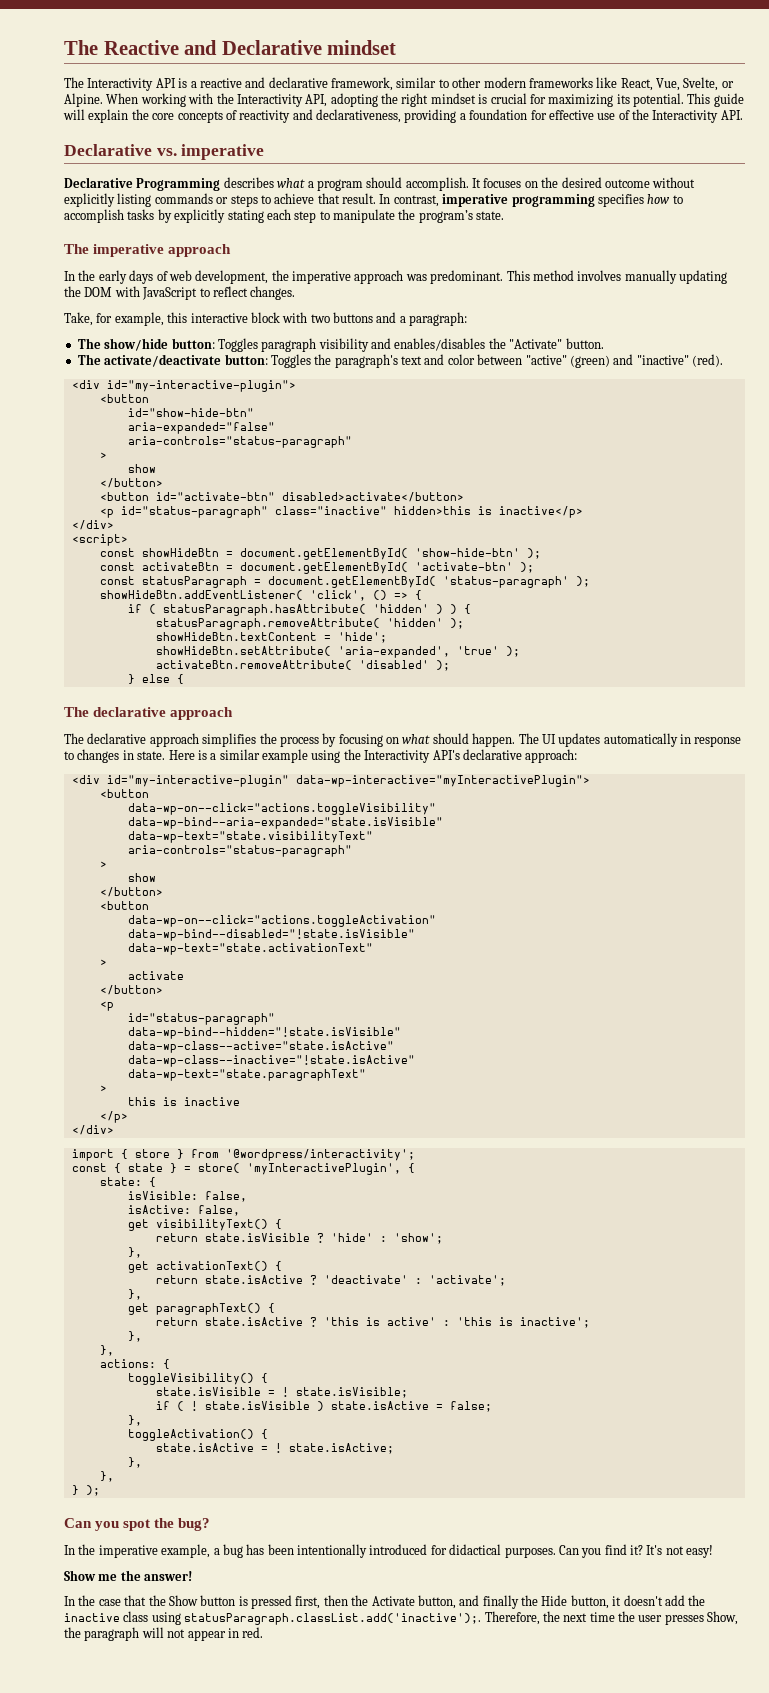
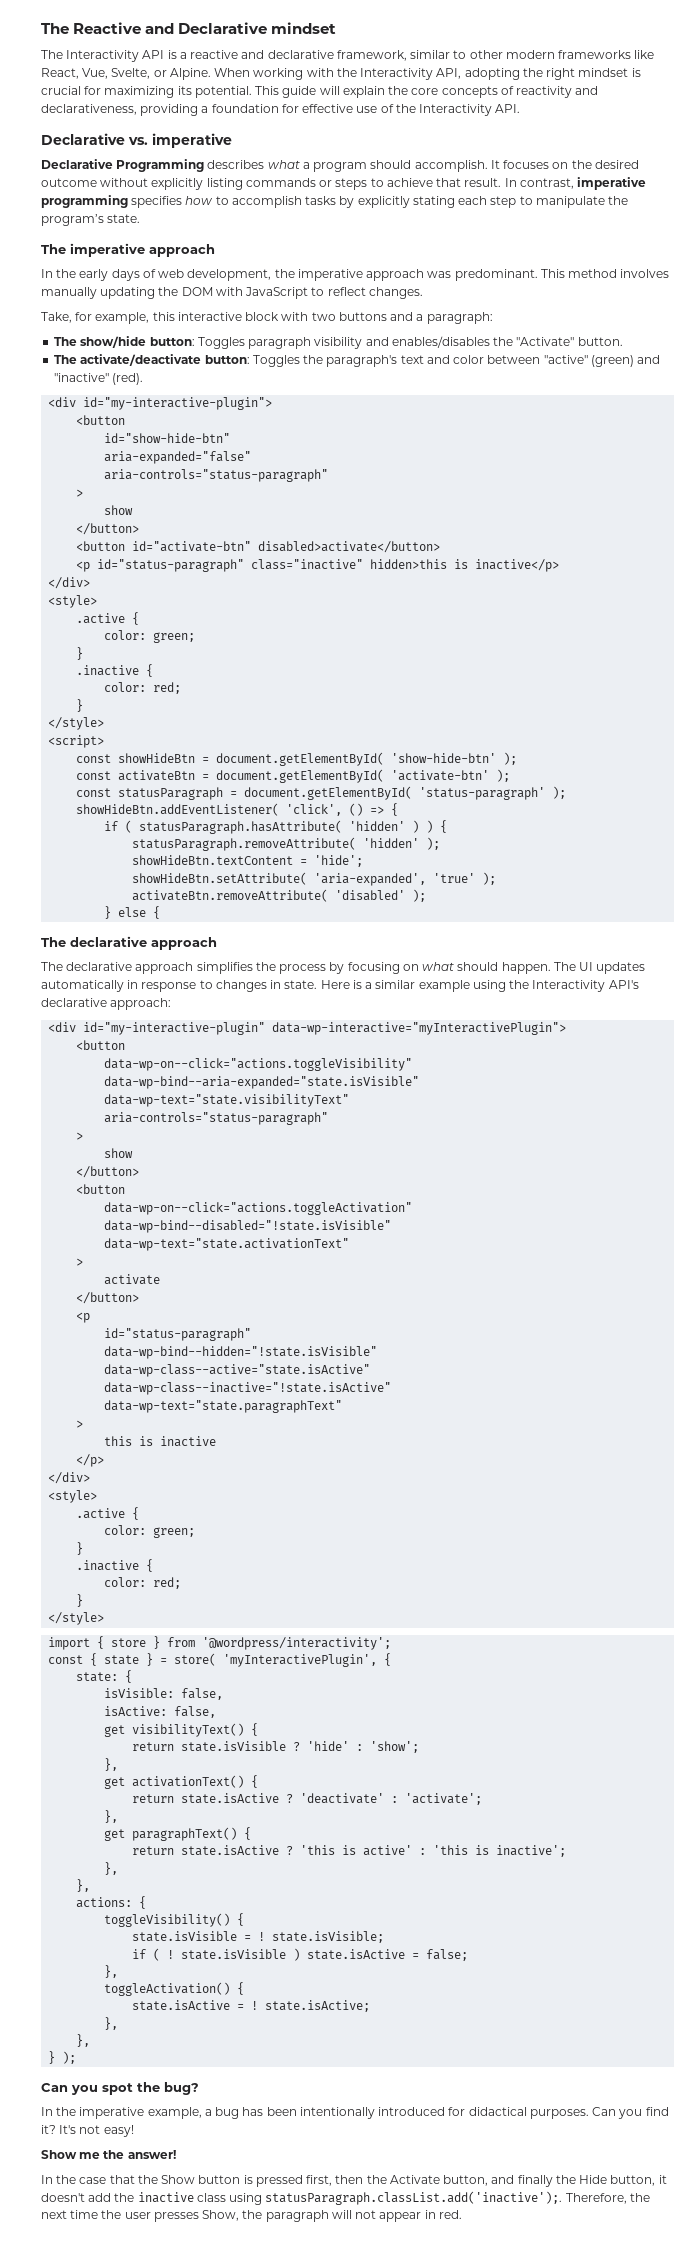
  <p id="status-paragraph" class="inactive" hidden>this is inactive</p>
  </div>
+ <style>
+ .active {
+ color: green;
+ }
+ .inactive {
+ color: red;
+ }
+ </style>
  </p>
  </div>
+ <style>
+ .active {
+ color: green;
+ }
+ .inactive {
+ color: red;
+ }
+ </style>

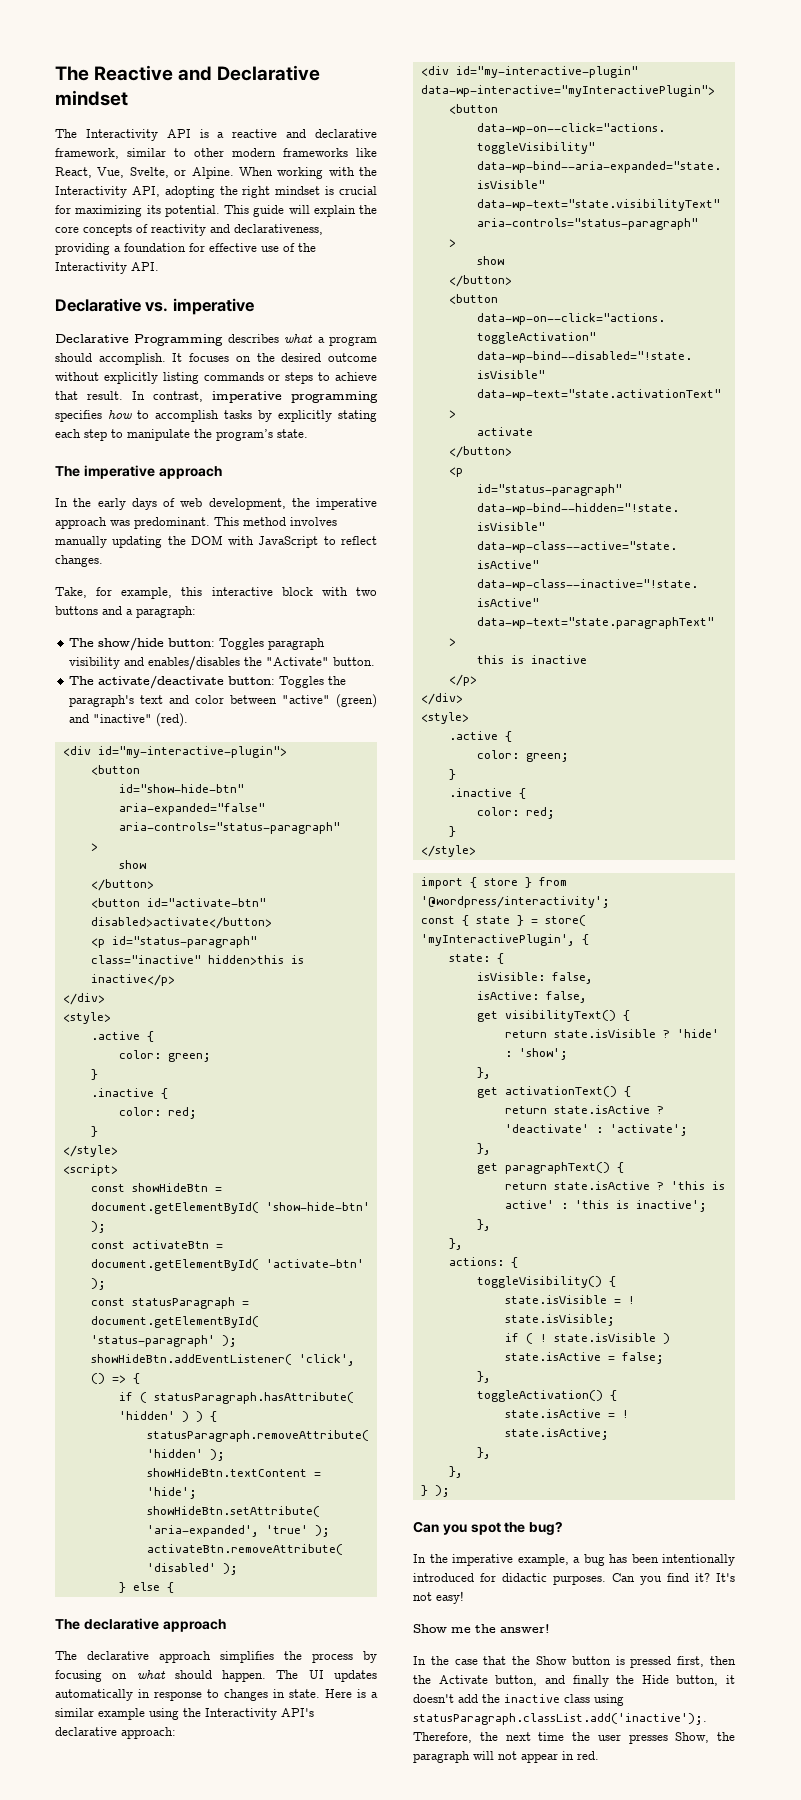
- In the imperative example, a bug has been intentionally introduced for didactical purposes.
+ In the imperative example, a bug has been intentionally introduced for didactic purposes.

